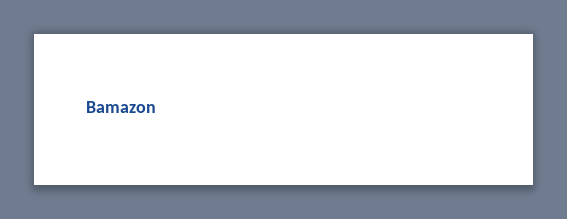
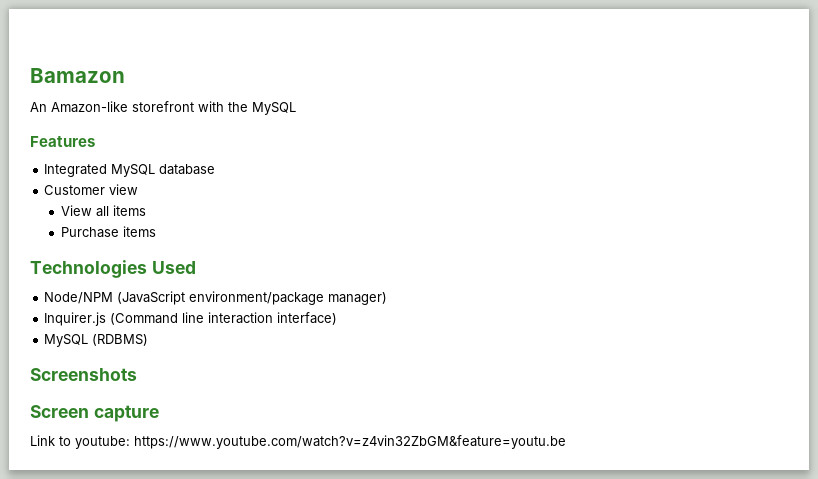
+ An Amazon-like storefront with the MySQL
+ Features
+ Integrated MySQL database
+ Customer view
+ View all items
+ Purchase items
+ Technologies Used
+ Node/NPM (JavaScript environment/package manager)
+ Inquirer.js (Command line interaction interface)
+ MySQL (RDBMS)
+ Screenshots
+ Screen capture
+ Link to youtube: https://www.youtube.com/watch?v=z4vin32ZbGM&feature=youtu.be

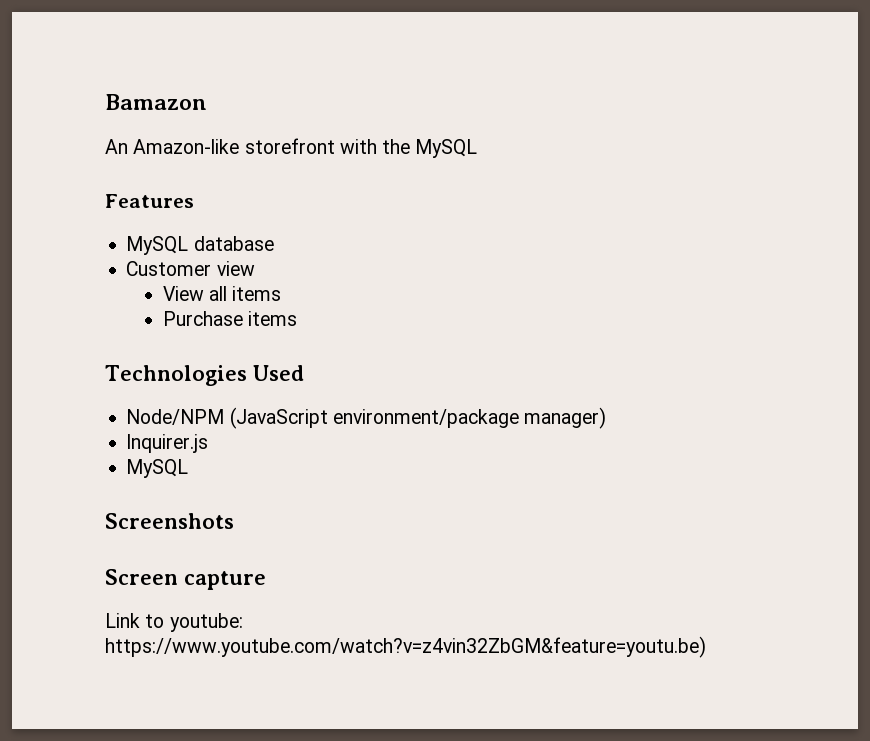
- Integrated MySQL database
+ MySQL database
- Inquirer.js (Command line interaction interface)
- MySQL (RDBMS)
+ Inquirer.js
+ MySQL
- Link to youtube: https://www.youtube.com/watch?v=z4vin32ZbGM&feature=youtu.be
+ Link to youtube: https://www.youtube.com/watch?v=z4vin32ZbGM&feature=youtu.be)

